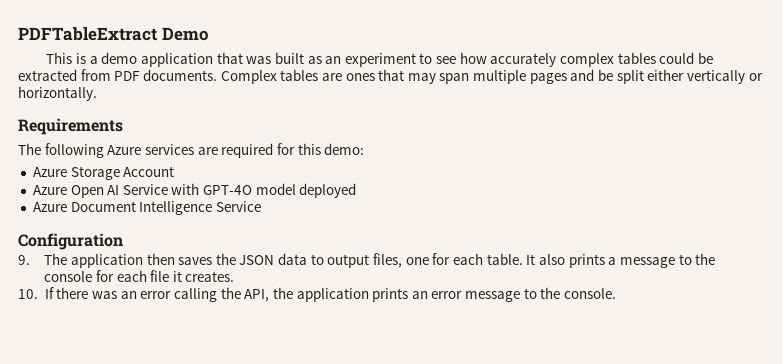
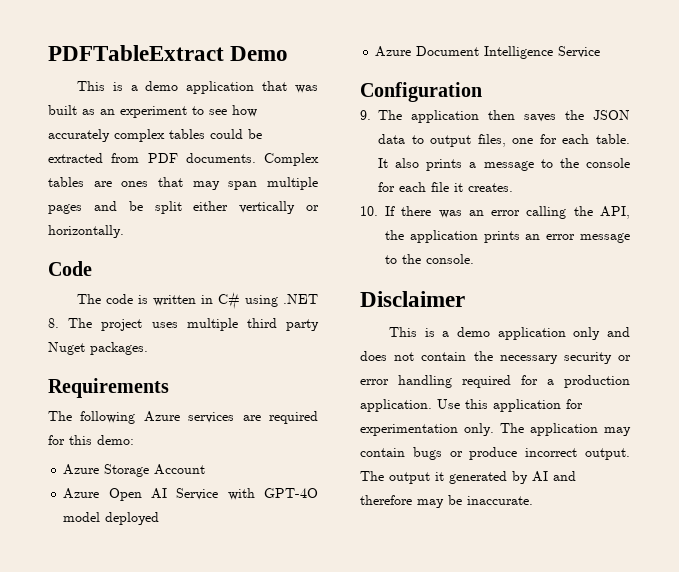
+ Code
+ The code is written in C# using .NET 8. The project uses multiple third party Nuget packages.
+ Disclaimer
+ This is a demo application only and does not contain the necessary security or error handling required for a production application. Use this application for experimentation only. The application may contain bugs or produce incorrect output. The output it generated by AI and therefore may be inaccurate.

